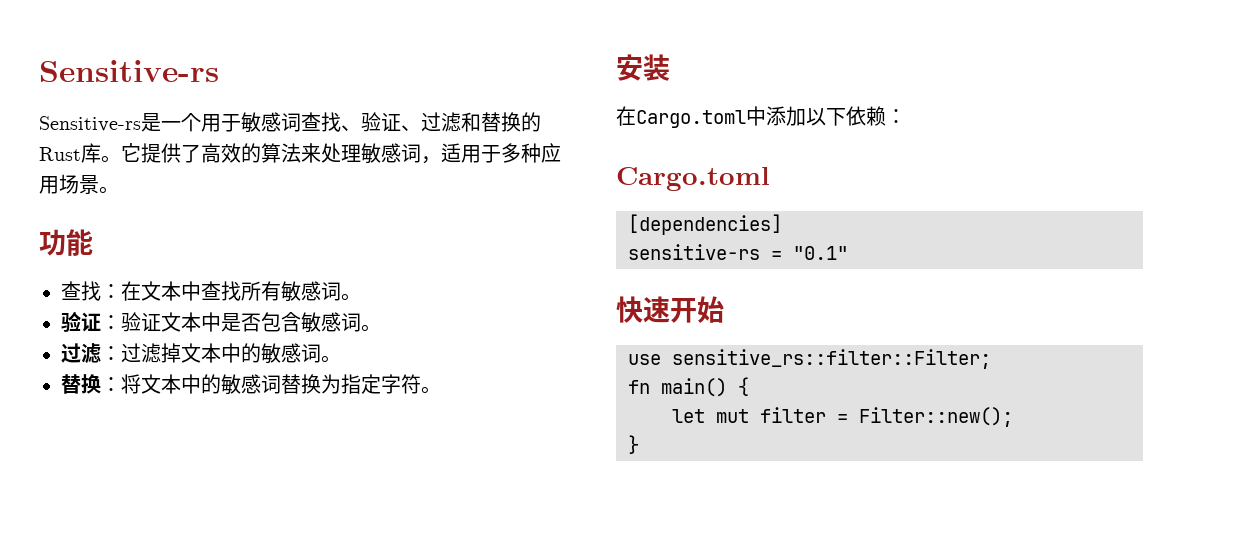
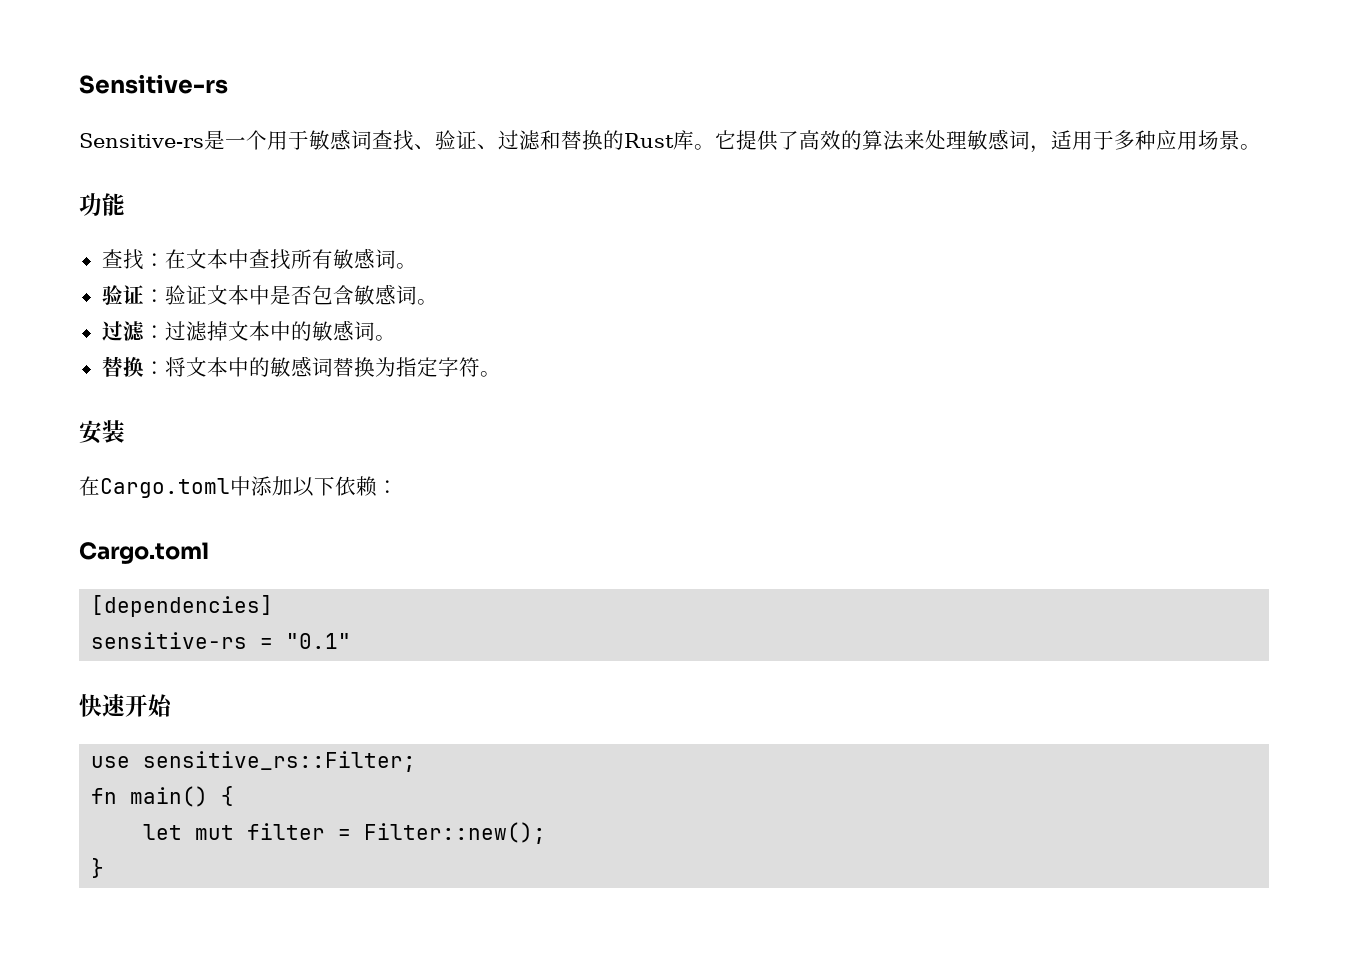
- use sensitive_rs::filter::Filter;
+ use sensitive_rs::Filter;

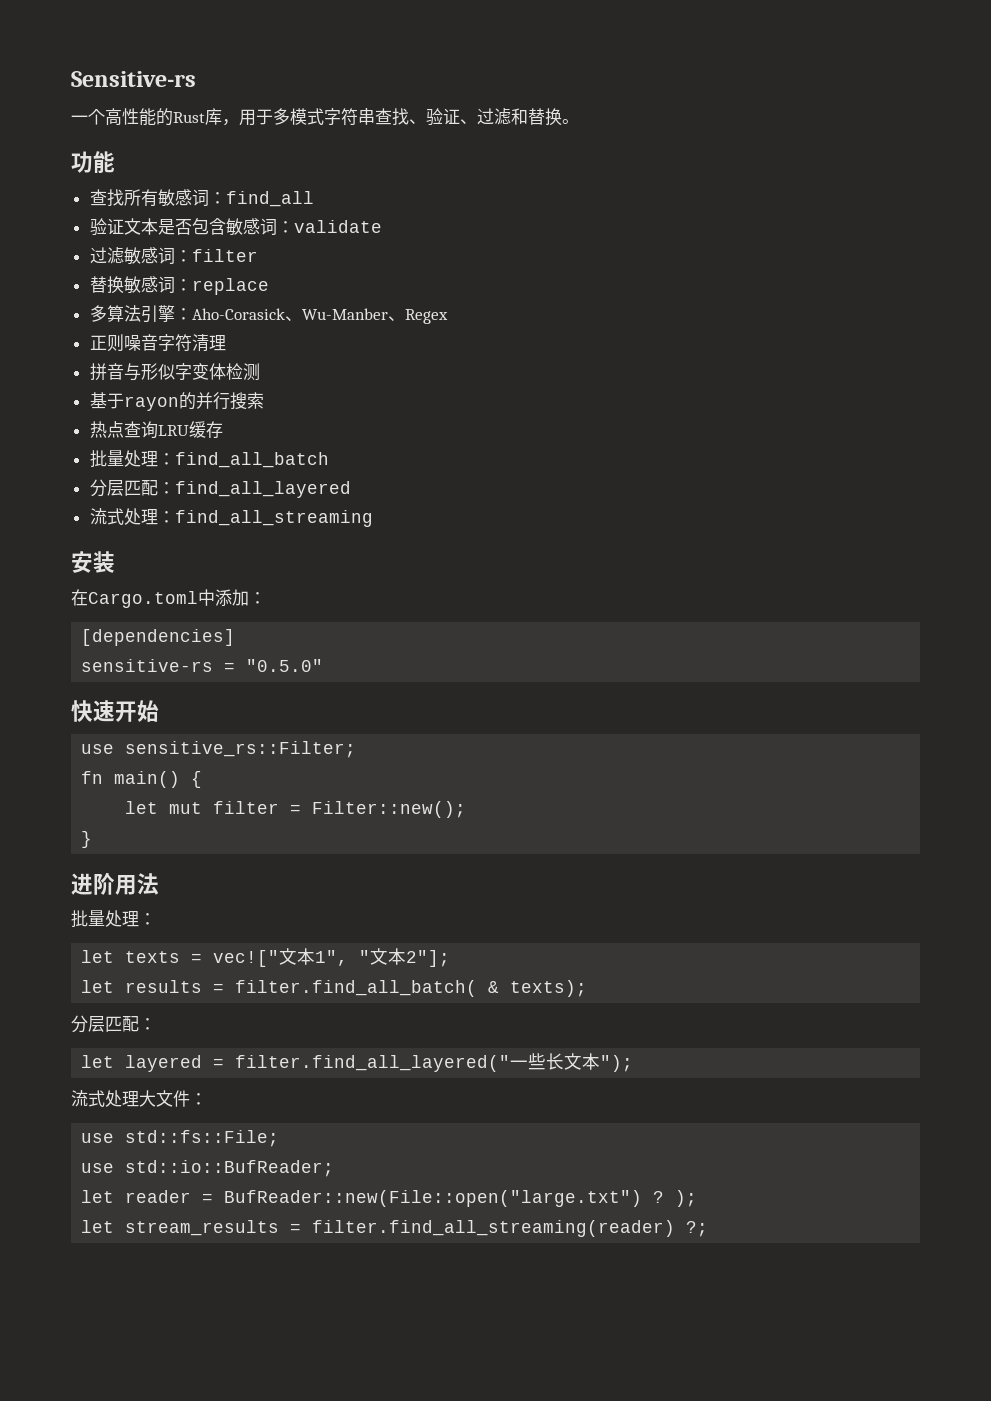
- Sensitive-rs是一个用于敏感词查找、验证、过滤和替换的Rust库。它提供了高效的算法来处理敏感词，适用于多种应用场景。
+ 一个高性能的Rust库，用于多模式字符串查找、验证、过滤和替换。
- 查找：在文本中查找所有敏感词。
- 验证：验证文本中是否包含敏感词。
- 过滤：过滤掉文本中的敏感词。
- 替换：将文本中的敏感词替换为指定字符。
+ 查找所有敏感词：find_all
+ 验证文本是否包含敏感词：validate
+ 过滤敏感词：filter
+ 替换敏感词：replace
+ 多算法引擎：Aho-Corasick、Wu-Manber、Regex
+ 正则噪音字符清理
+ 拼音与形似字变体检测
+ 基于rayon的并行搜索
+ 热点查询LRU缓存
+ 批量处理：find_all_batch
+ 分层匹配：find_all_layered
+ 流式处理：find_all_streaming
- 在Cargo.toml中添加以下依赖：
- Cargo.toml
+ 在Cargo.toml中添加：
- sensitive-rs = "0.1"
+ sensitive-rs = "0.5.0"
+ 进阶用法
+ 批量处理：
+ let texts = vec!["文本1", "文本2"];
+ let results = filter.find_all_batch( & texts);
+ 分层匹配：
+ let layered = filter.find_all_layered("一些长文本");
+ 流式处理大文件：
+ use std::fs::File;
+ use std::io::BufReader;
+ let reader = BufReader::new(File::open("large.txt") ? );
+ let stream_results = filter.find_all_streaming(reader) ?;

